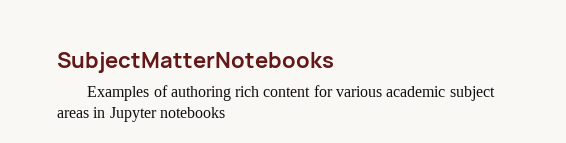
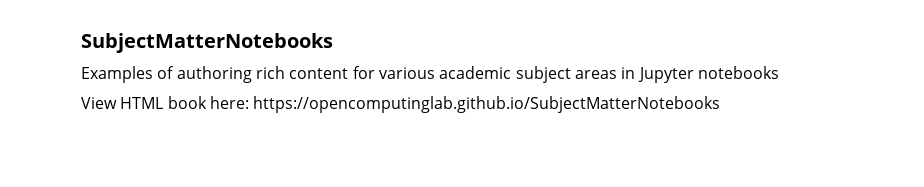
+ View HTML book here: https://opencomputinglab.github.io/SubjectMatterNotebooks

